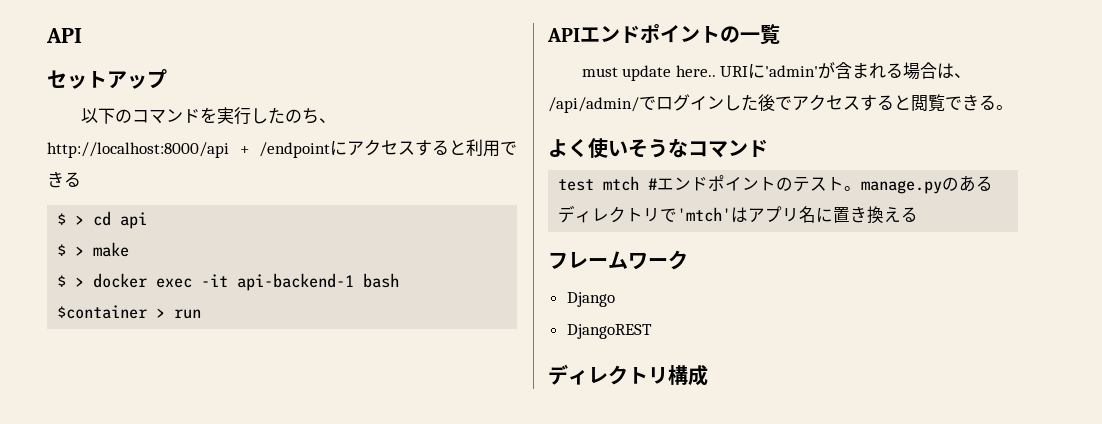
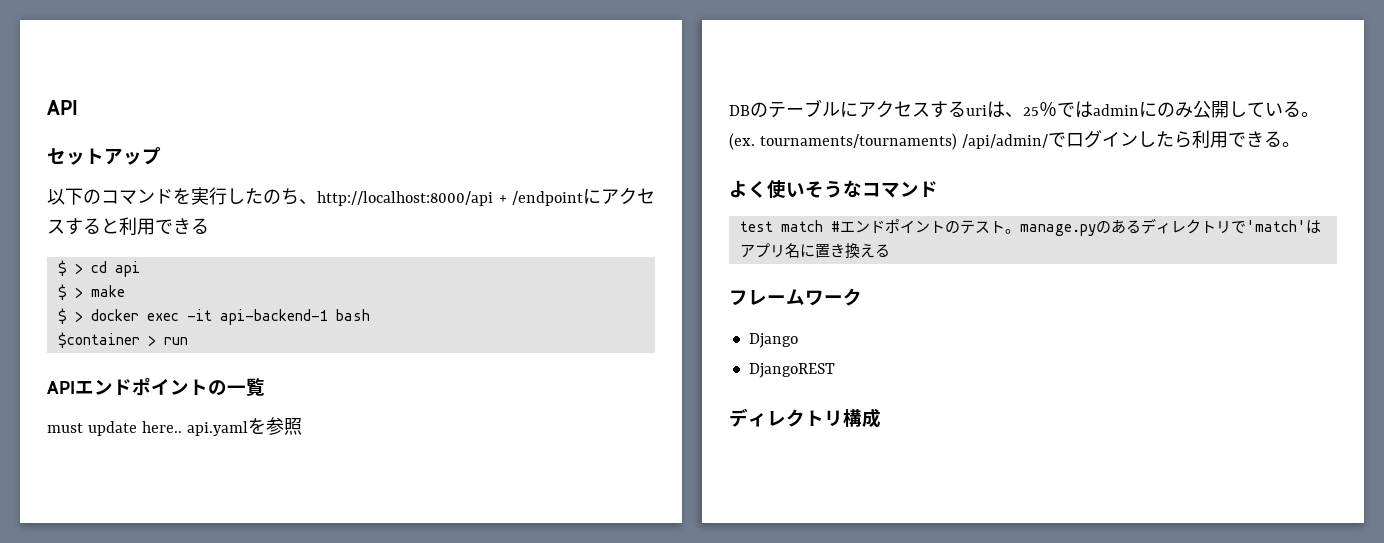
- must update here.. URIに'admin'が含まれる場合は、/api/admin/でログインした後でアクセスすると閲覧できる。
+ must update here.. api.yamlを参照
+ DBのテーブルにアクセスするuriは、25％ではadminにのみ公開している。(ex. tournaments/tournaments) /api/admin/でログインしたら利用できる。
- test mtch #エンドポイントのテスト。manage.pyのあるディレクトリで'mtch'はアプリ名に置き換える
+ test match #エンドポイントのテスト。manage.pyのあるディレクトリで'match'はアプリ名に置き換える

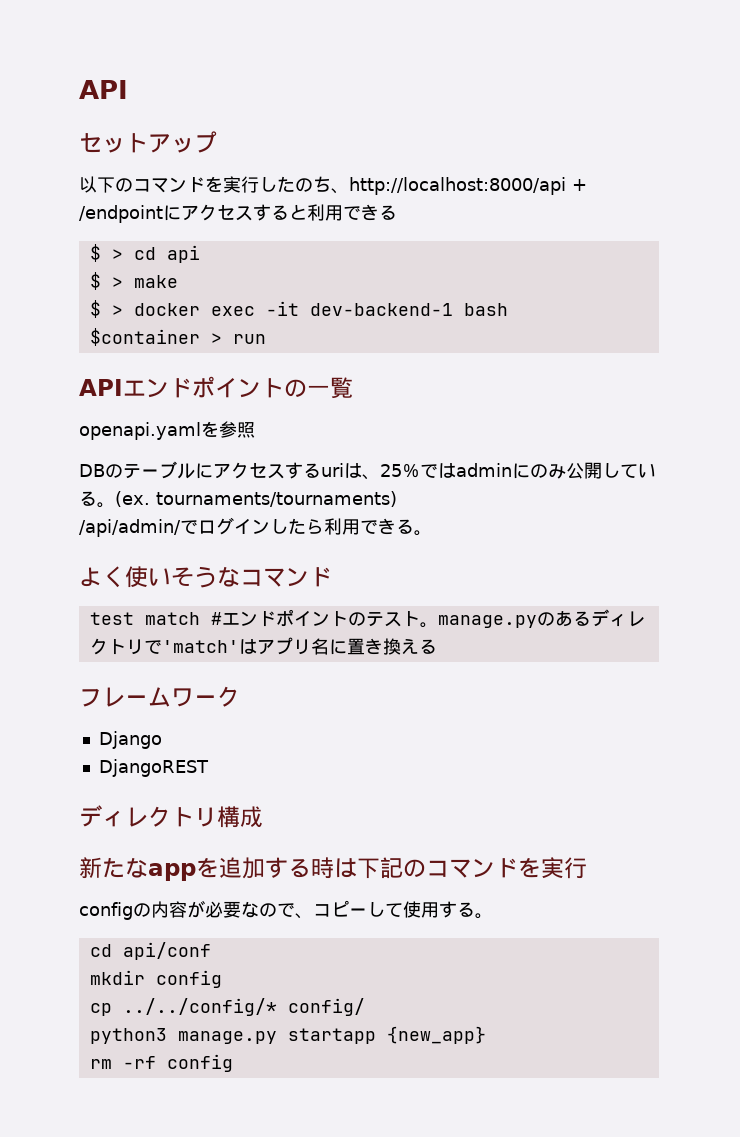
- $ > docker exec -it api-backend-1 bash
+ $ > docker exec -it dev-backend-1 bash
- must update here.. api.yamlを参照
+ openapi.yamlを参照
- (ex. tournaments/tournaments) /api/admin/でログインしたら利用できる。
+ (ex. tournaments/tournaments)
+ /api/admin/でログインしたら利用できる。
+ 新たなappを追加する時は下記のコマンドを実行
+ configの内容が必要なので、コピーして使用する。
+ cd api/conf
+ mkdir config
+ cp ../../config/* config/
+ python3 manage.py startapp {new_app}
+ rm -rf config

